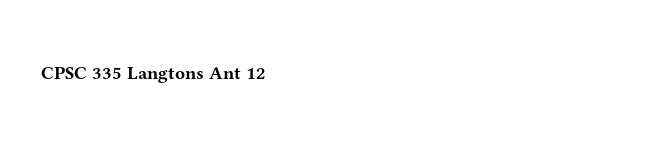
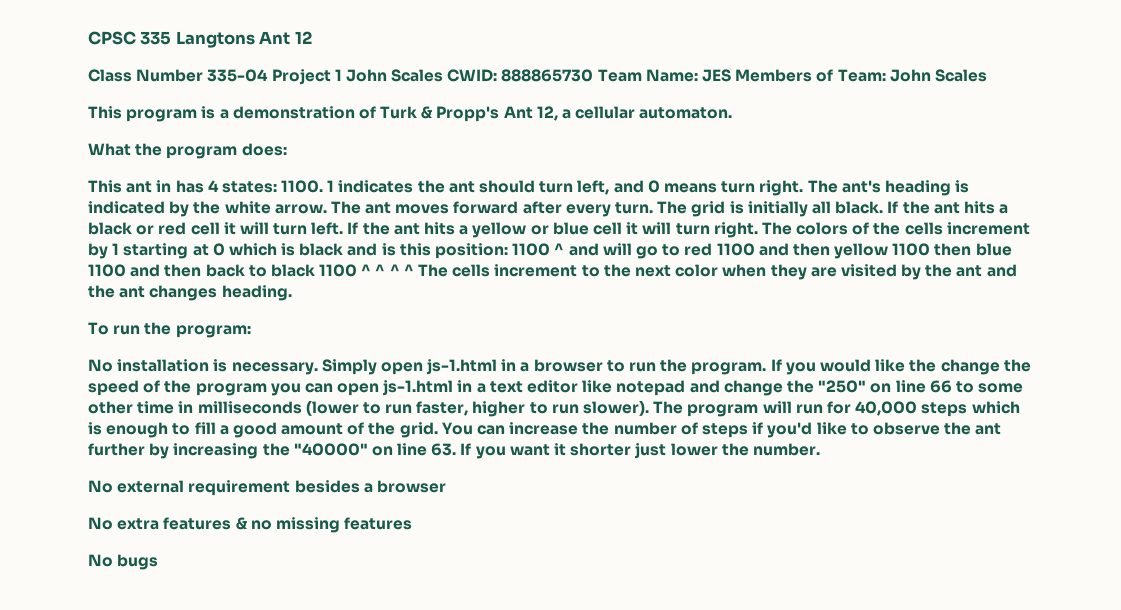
+ Class Number 335-04 Project 1 John Scales CWID: 888865730 Team Name: JES Members of Team: John Scales
+ This program is a demonstration of Turk & Propp's Ant 12, a cellular automaton.
+ What the program does:
+ This ant in has 4 states: 1100. 1 indicates the ant should turn left, and 0 means turn right. The ant's heading is indicated by the white arrow. The ant moves forward after every turn. The grid is initially all black. If the ant hits a black or red cell it will turn left. If the ant hits a yellow or blue cell it will turn right. The colors of the cells increment by 1 starting at 0 which is black and is this position: 1100 ^ and will go to red 1100 and then yellow 1100 then blue 1100 and then back to black 1100 ^ ^ ^ ^ The cells increment to the next color when they are visited by the ant and the ant changes heading.
+ To run the program:
+ No installation is necessary. Simply open js-1.html in a browser to run the program. If you would like the change the speed of the program you can open js-1.html in a text editor like notepad and change the "250" on line 66 to some other time in milliseconds (lower to run faster, higher to run slower). The program will run for 40,000 steps which is enough to fill a good amount of the grid. You can increase the number of steps if you'd like to observe the ant further by increasing the "40000" on line 63. If you want it shorter just lower the number.
+ No external requirement besides a browser
+ No extra features & no missing features
+ No bugs

